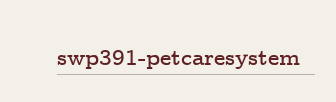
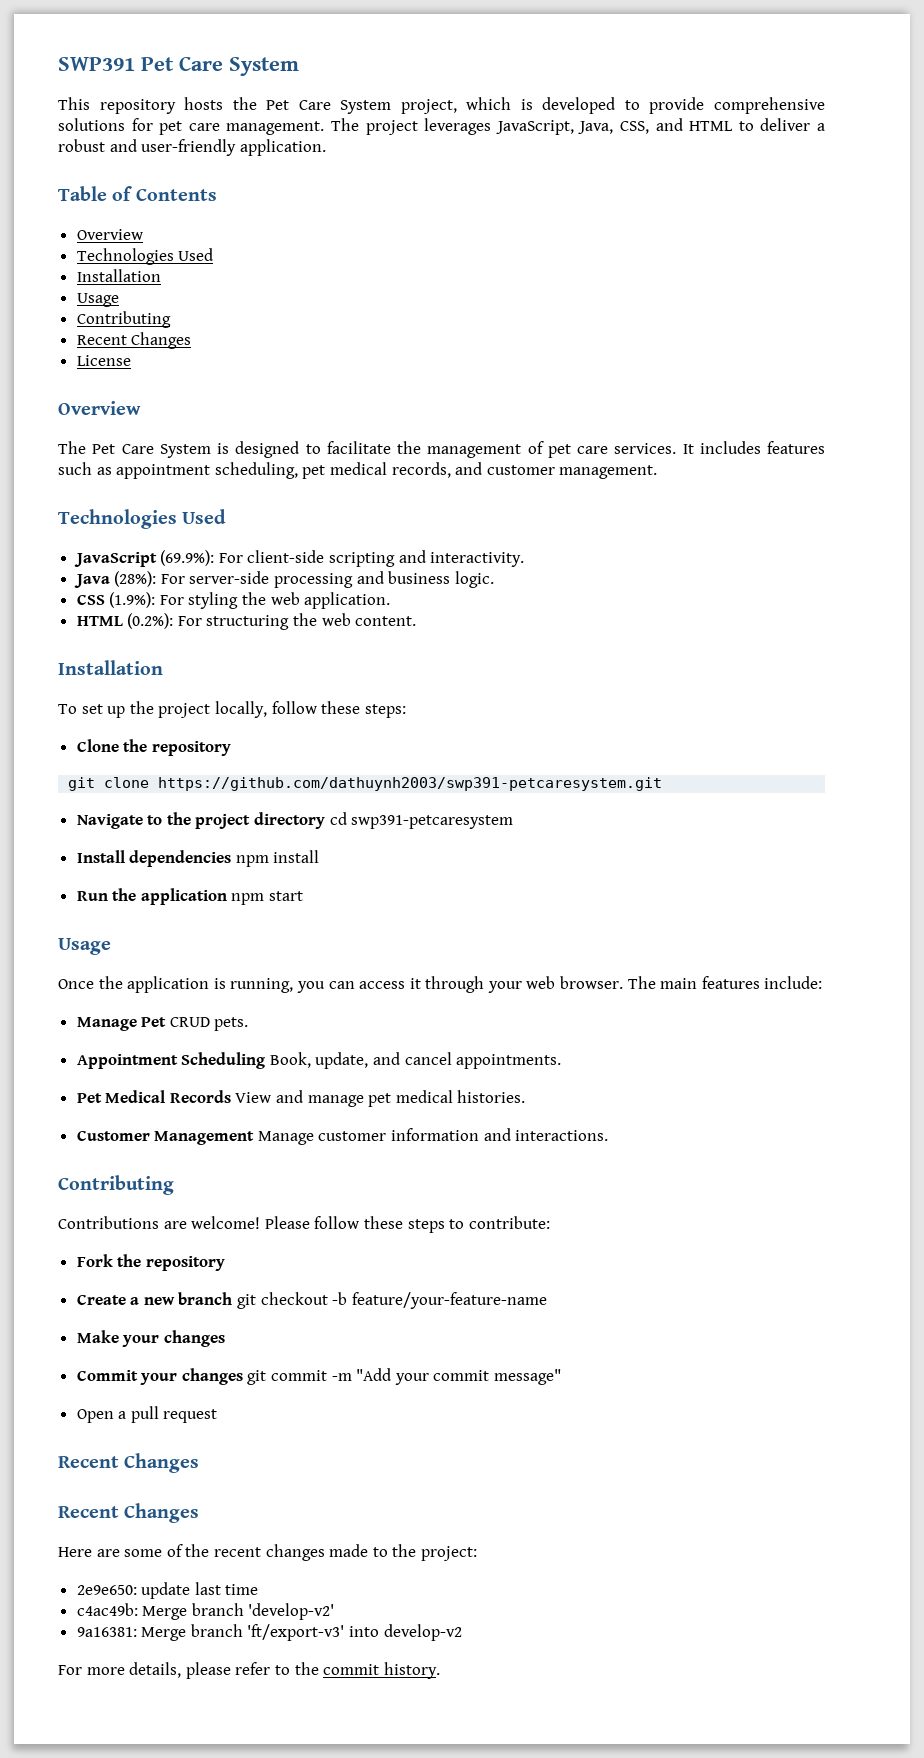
- swp391-petcaresystem
+ SWP391 Pet Care System
+ This repository hosts the Pet Care System project, which is developed to provide comprehensive solutions for pet care management. The project leverages JavaScript, Java, CSS, and HTML to deliver a robust and user-friendly application.
+ Table of Contents
+ Overview
+ Technologies Used
+ Installation
+ Usage
+ Contributing
+ Recent Changes
+ License
+ Overview
+ The Pet Care System is designed to facilitate the management of pet care services. It includes features such as appointment scheduling, pet medical records, and customer management.
+ Technologies Used
+ JavaScript (69.9%): For client-side scripting and interactivity.
+ Java (28%): For server-side processing and business logic.
+ CSS (1.9%): For styling the web application.
+ HTML (0.2%): For structuring the web content.
+ Installation
+ To set up the project locally, follow these steps:
+ Clone the repository
+ git clone https://github.com/dathuynh2003/swp391-petcaresystem.git
+ Navigate to the project directory cd swp391-petcaresystem
+ Install dependencies npm install
+ Run the application npm start
+ Usage
+ Once the application is running, you can access it through your web browser. The main features include:
+ Manage Pet CRUD pets.
+ Appointment Scheduling Book, update, and cancel appointments.
+ Pet Medical Records View and manage pet medical histories.
+ Customer Management Manage customer information and interactions.
+ Contributing
+ Contributions are welcome! Please follow these steps to contribute:
+ Fork the repository
+ Create a new branch git checkout -b feature/your-feature-name
+ Make your changes
+ Commit your changes git commit -m "Add your commit message"
+ Open a pull request
+ Recent Changes
+ Recent Changes
+ Here are some of the recent changes made to the project:
+ 2e9e650: update last time
+ c4ac49b: Merge branch 'develop-v2'
+ 9a16381: Merge branch 'ft/export-v3' into develop-v2
+ For more details, please refer to the commit history.

